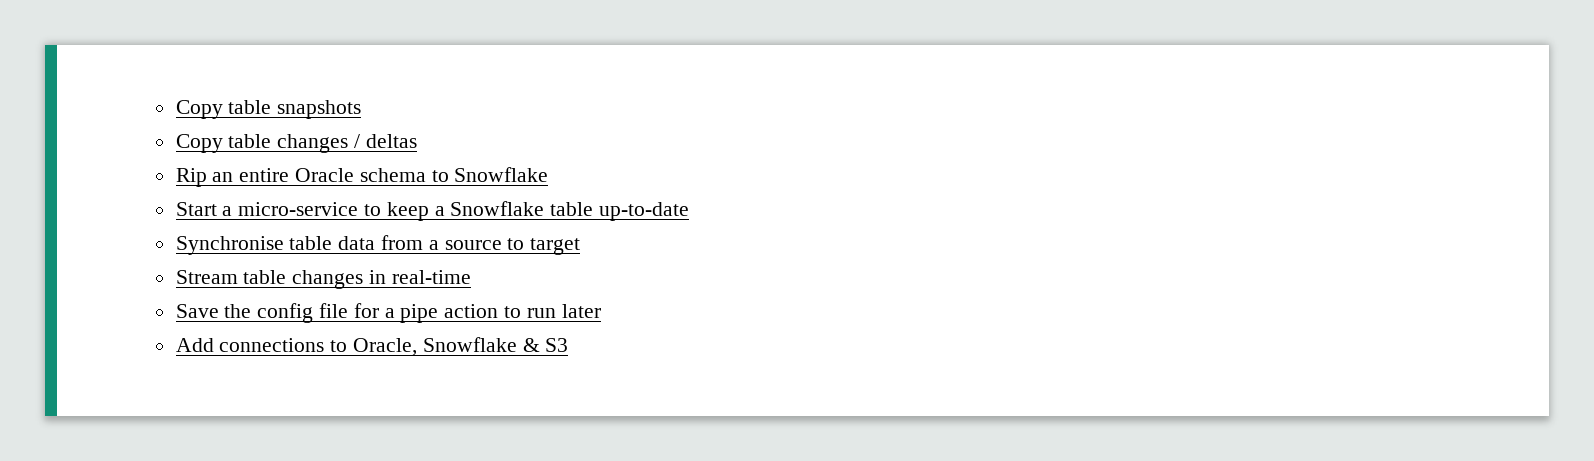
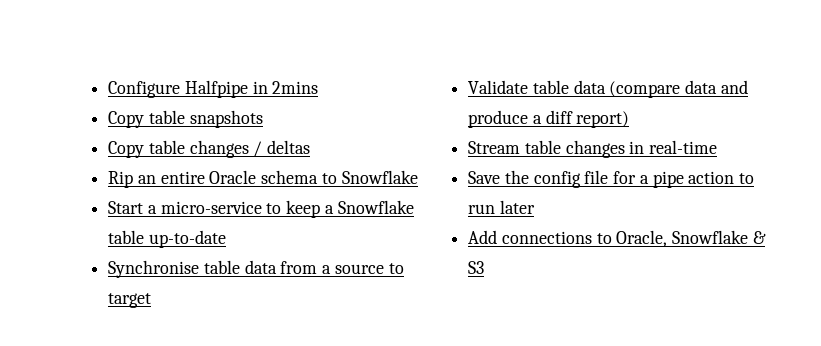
+ Configure Halfpipe in 2mins
+ Validate table data (compare data and produce a diff report)

